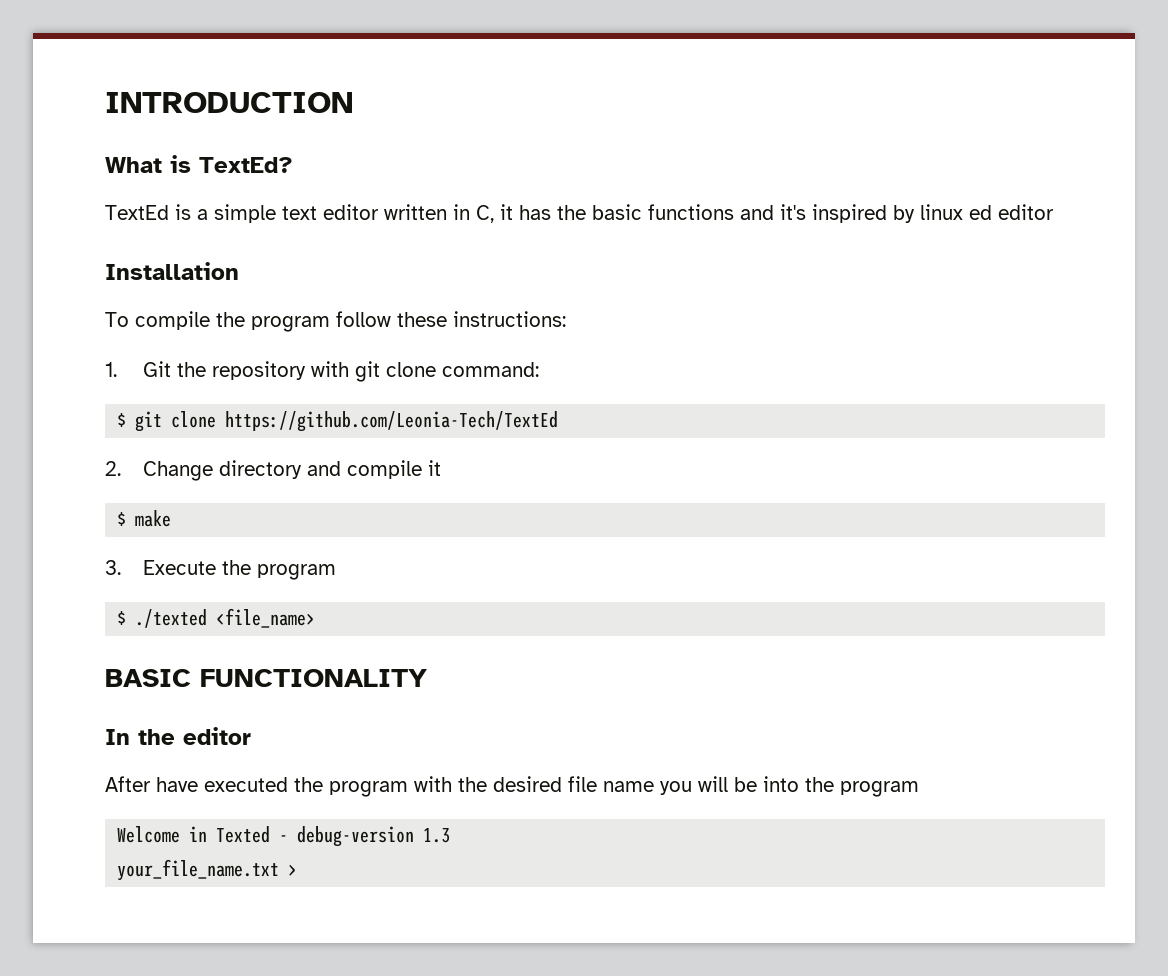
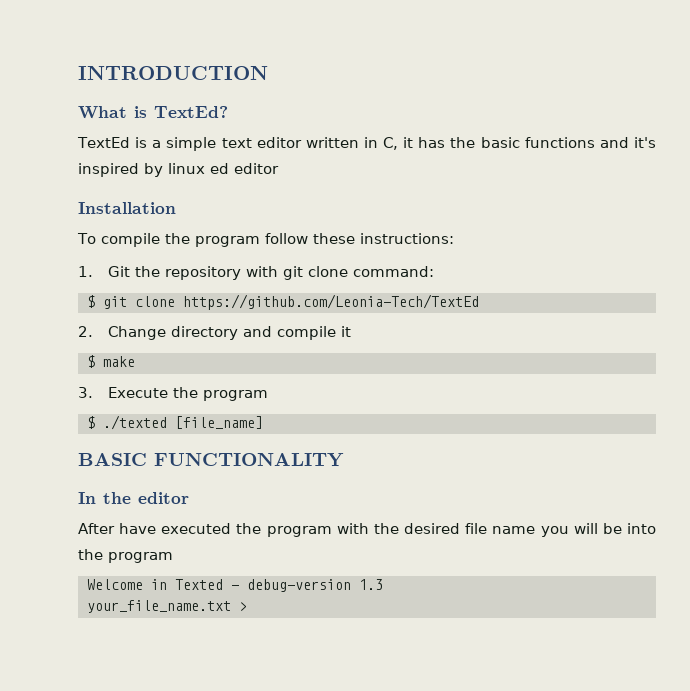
- $ ./texted <file_name>
+ $ ./texted [file_name]

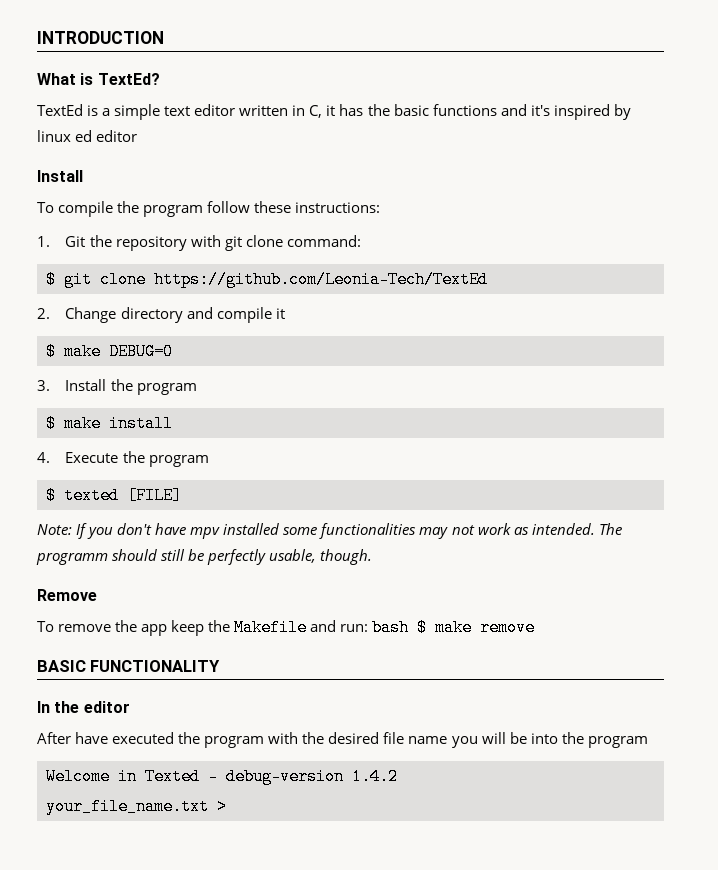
  TextEd is a simple text editor written in C, it has the basic functions and it's inspired by linux ed editor
- Installation
+ Install
- $ make
- 3. Execute the program
- $ ./texted [file_name]
+ $ make DEBUG=0
+ 3. Install the program
+ $ make install
+ 4. Execute the program
+ $ texted [FILE]
+ Note: If you don't have mpv installed some functionalities may not work as intended. The programm should still be perfectly usable, though.
+ Remove
+ To remove the app keep the Makefile and run: bash $ make remove
- Welcome in Texted - debug-version 1.3
+ Welcome in Texted - debug-version 1.4.2

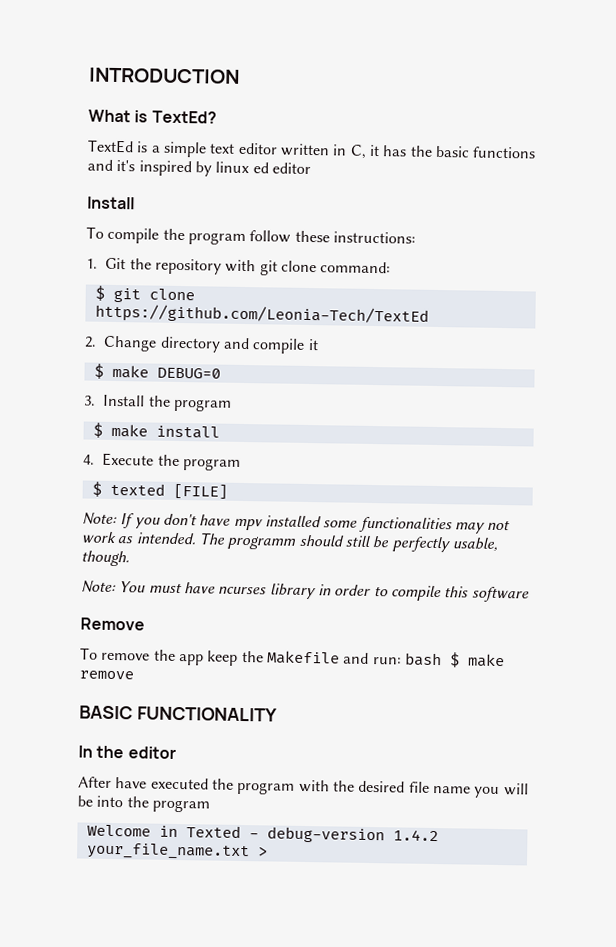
+ Note: You must have ncurses library in order to compile this software

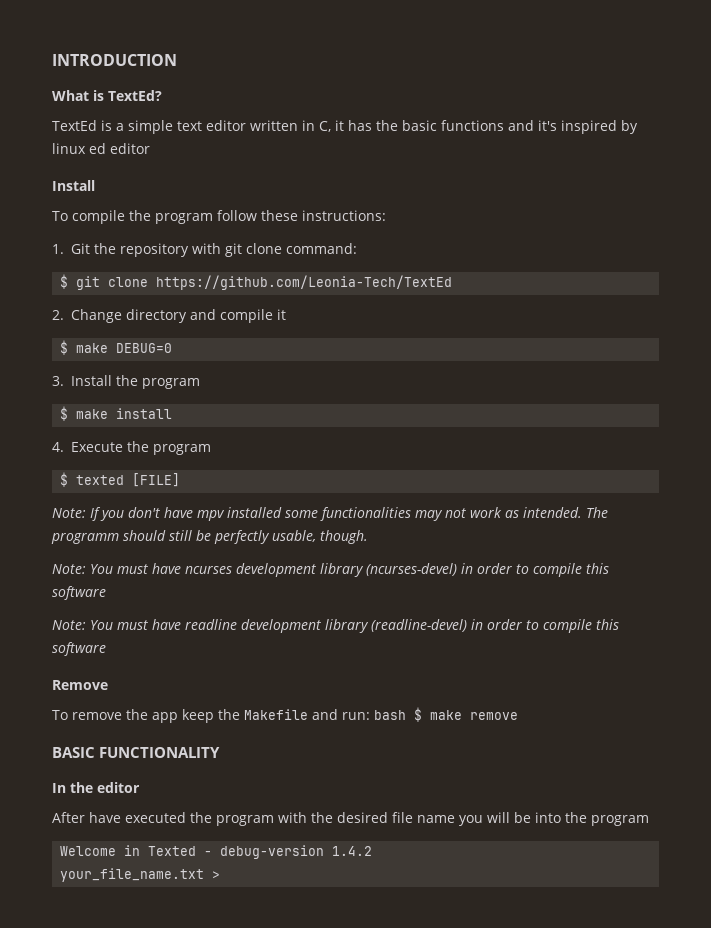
- Note: You must have ncurses library in order to compile this software
+ Note: You must have ncurses development library (ncurses-devel) in order to compile this software
+ Note: You must have readline development library (readline-devel) in order to compile this software

